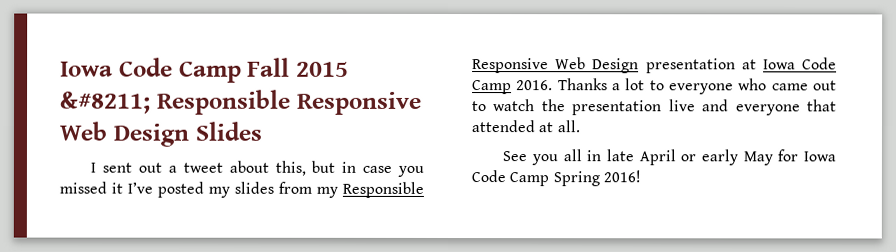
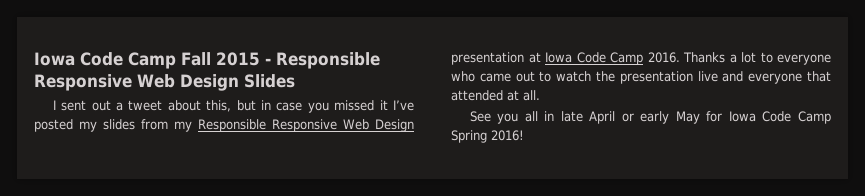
- Iowa Code Camp Fall 2015 &#8211; Responsible Responsive Web Design Slides
+ Iowa Code Camp Fall 2015 - Responsible Responsive Web Design Slides

